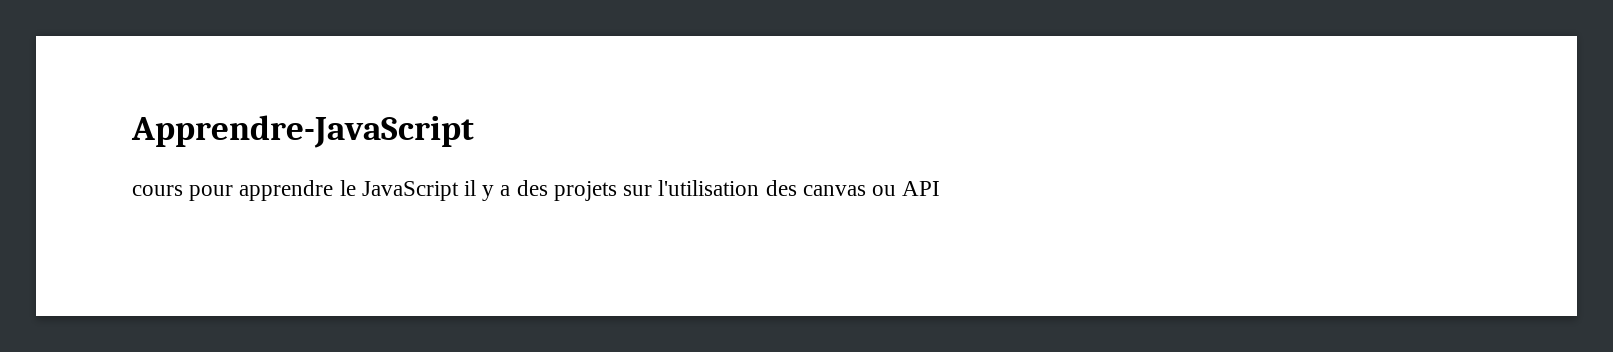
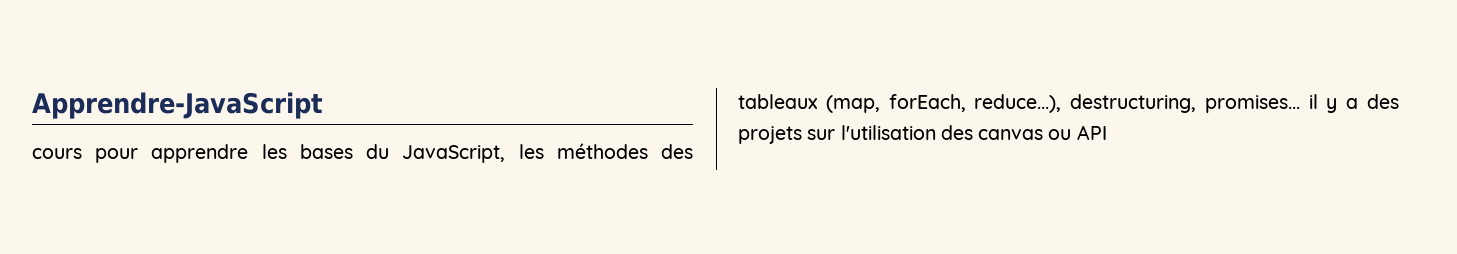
- cours pour apprendre le JavaScript il y a des projets sur l'utilisation des canvas ou API
+ cours pour apprendre les bases du JavaScript, les méthodes des tableaux (map, forEach, reduce...), destructuring, promises... il y a des projets sur l'utilisation des canvas ou API

